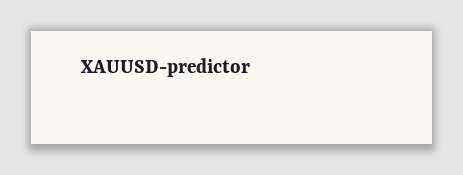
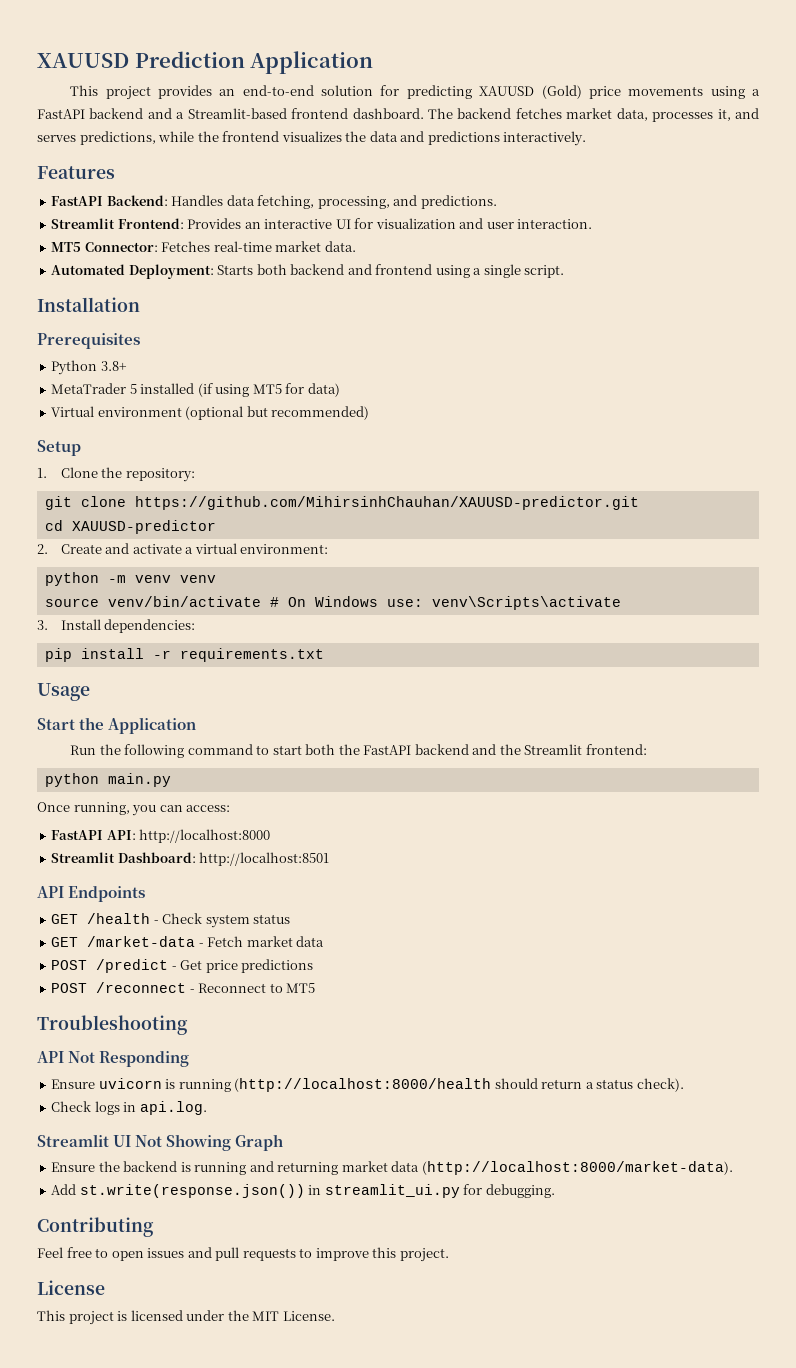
- XAUUSD-predictor
+ XAUUSD Prediction Application
+ This project provides an end-to-end solution for predicting XAUUSD (Gold) price movements using a FastAPI backend and a Streamlit-based frontend dashboard. The backend fetches market data, processes it, and serves predictions, while the frontend visualizes the data and predictions interactively.
+ Features
+ FastAPI Backend: Handles data fetching, processing, and predictions.
+ Streamlit Frontend: Provides an interactive UI for visualization and user interaction.
+ MT5 Connector: Fetches real-time market data.
+ Automated Deployment: Starts both backend and frontend using a single script.
+ Installation
+ Prerequisites
+ Python 3.8+
+ MetaTrader 5 installed (if using MT5 for data)
+ Virtual environment (optional but recommended)
+ Setup
+ 1. Clone the repository:
+ git clone https://github.com/MihirsinhChauhan/XAUUSD-predictor.git
+ cd XAUUSD-predictor
+ 2. Create and activate a virtual environment:
+ python -m venv venv
+ source venv/bin/activate # On Windows use: venv\Scripts\activate
+ 3. Install dependencies:
+ pip install -r requirements.txt
+ Usage
+ Start the Application
+ Run the following command to start both the FastAPI backend and the Streamlit frontend:
+ python main.py
+ Once running, you can access:
+ FastAPI API: http://localhost:8000
+ Streamlit Dashboard: http://localhost:8501
+ API Endpoints
+ GET /health - Check system status
+ GET /market-data - Fetch market data
+ POST /predict - Get price predictions
+ POST /reconnect - Reconnect to MT5
+ Troubleshooting
+ API Not Responding
+ Ensure uvicorn is running (http://localhost:8000/health should return a status check).
+ Check logs in api.log.
+ Streamlit UI Not Showing Graph
+ Ensure the backend is running and returning market data (http://localhost:8000/market-data).
+ Add st.write(response.json()) in streamlit_ui.py for debugging.
+ Contributing
+ Feel free to open issues and pull requests to improve this project.
+ License
+ This project is licensed under the MIT License.

